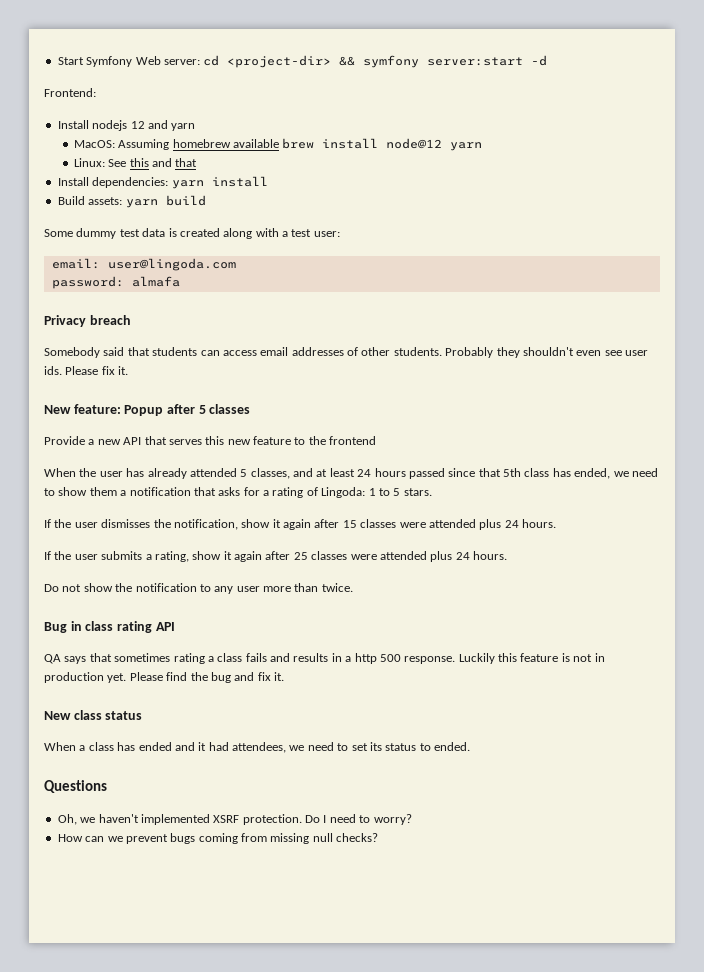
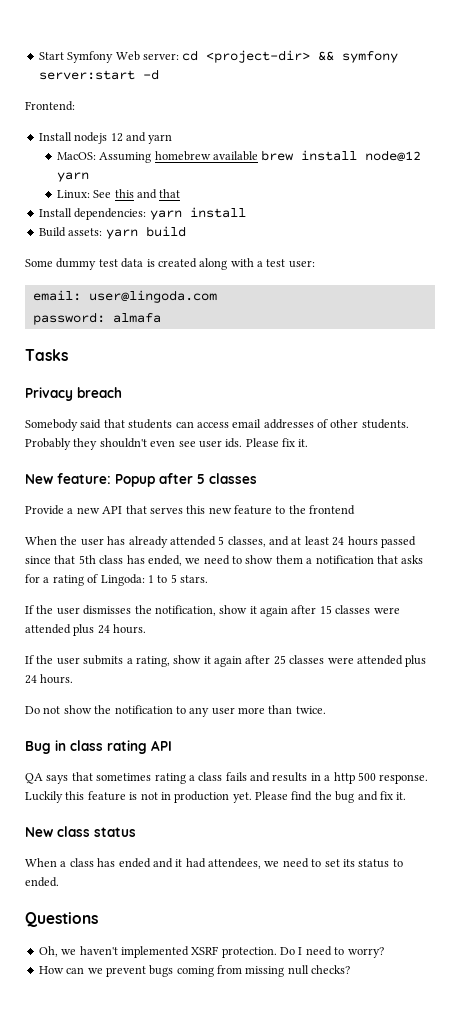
+ Tasks

